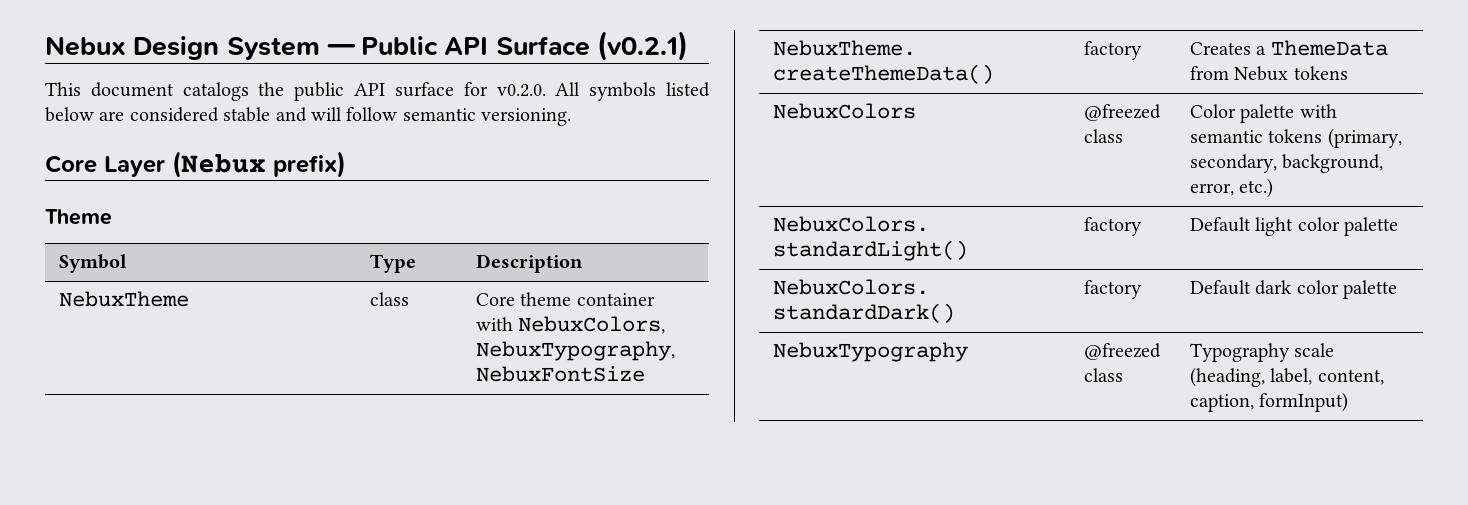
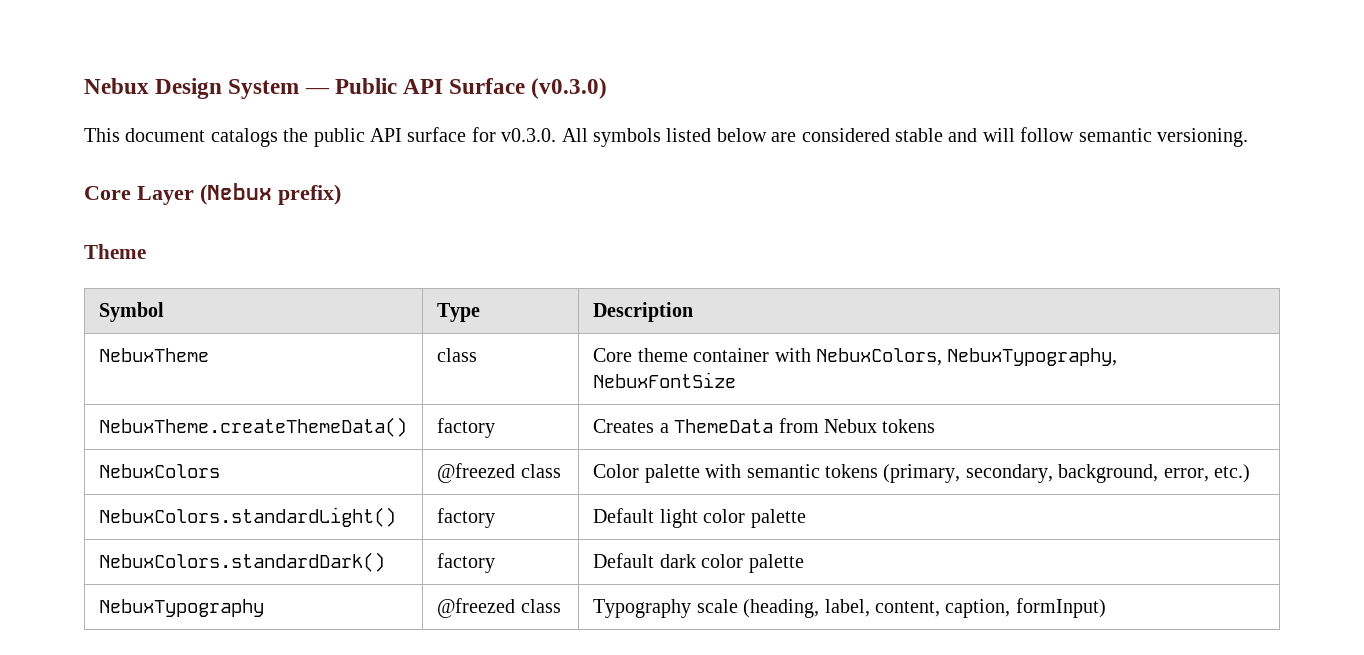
- Nebux Design System — Public API Surface (v0.2.1)
+ Nebux Design System — Public API Surface (v0.3.0)
- This document catalogs the public API surface for v0.2.0. All symbols listed below are considered stable and will follow semantic versioning.
+ This document catalogs the public API surface for v0.3.0. All symbols listed below are considered stable and will follow semantic versioning.

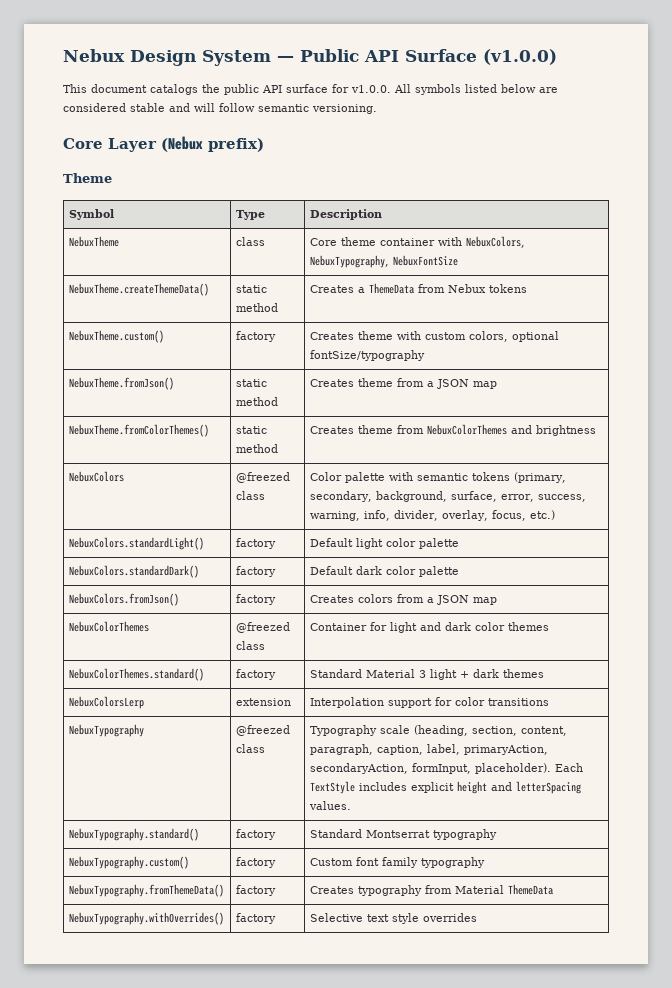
- Nebux Design System — Public API Surface (v0.3.0)
+ Nebux Design System — Public API Surface (v1.0.0)
- This document catalogs the public API surface for v0.3.0. All symbols listed below are considered stable and will follow semantic versioning.
+ This document catalogs the public API surface for v1.0.0. All symbols listed below are considered stable and will follow semantic versioning.
- NebuxTheme.createThemeData() | factory | Creates a ThemeData from Nebux tokens
+ NebuxTheme.createThemeData() | static method | Creates a ThemeData from Nebux tokens
+ NebuxTheme.custom() | factory | Creates theme with custom colors, optional fontSize/typography
+ NebuxTheme.fromJson() | static method | Creates theme from a JSON map
+ NebuxTheme.fromColorThemes() | static method | Creates theme from NebuxColorThemes and brightness
- NebuxColors | @freezed class | Color palette with semantic tokens (primary, secondary, background, error, etc.)
+ NebuxColors | @freezed class | Color palette with semantic tokens (primary, secondary, background, surface, error, success, warning, info, divider, overlay, focus, etc.)
+ NebuxColors.fromJson() | factory | Creates colors from a JSON map
+ NebuxColorThemes | @freezed class | Container for light and dark color themes
+ NebuxColorThemes.standard() | factory | Standard Material 3 light + dark themes
+ NebuxColorsLerp | extension | Interpolation support for color transitions
- NebuxTypography | @freezed class | Typography scale (heading, label, content, caption, formInput)
+ NebuxTypography | @freezed class | Typography scale (heading, section, content, paragraph, caption, label, primaryAction, secondaryAction, formInput, placeholder). Each TextStyle includes explicit height and letterSpacing values.
+ NebuxTypography.standard() | factory | Standard Montserrat typography
+ NebuxTypography.custom() | factory | Custom font family typography
+ NebuxTypography.fromThemeData() | factory | Creates typography from Material ThemeData
+ NebuxTypography.withOverrides() | factory | Selective text style overrides

